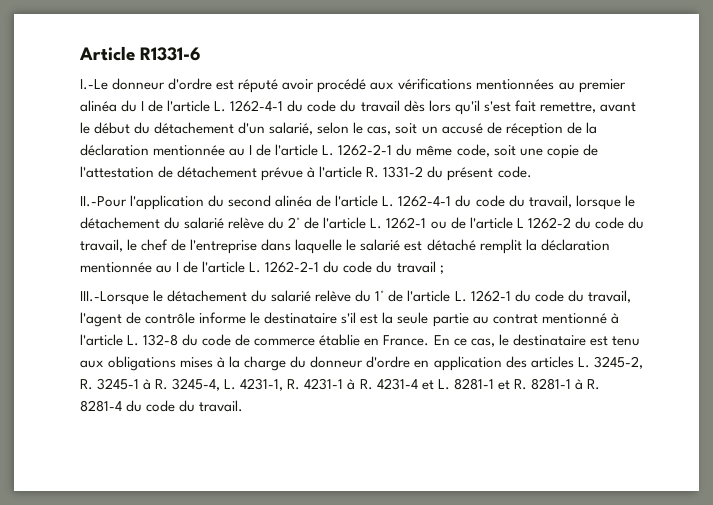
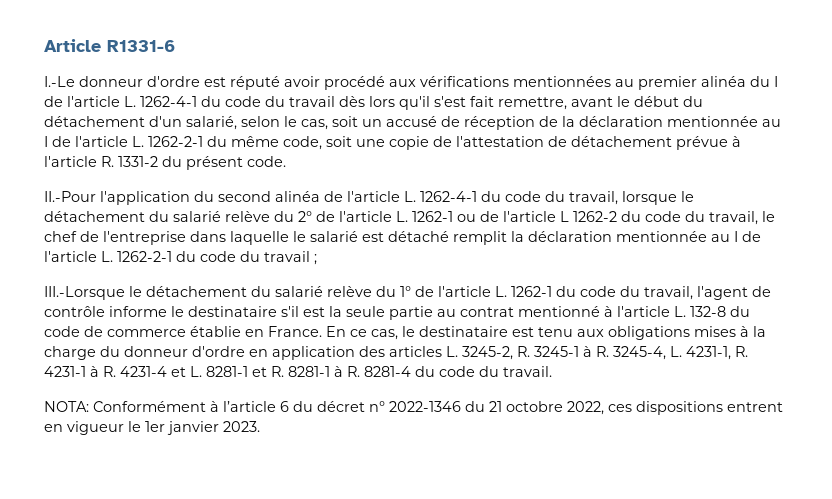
+ NOTA: Conformément à l’article 6 du décret n° 2022-1346 du 21 octobre 2022, ces dispositions entrent en vigueur le 1er janvier 2023.

